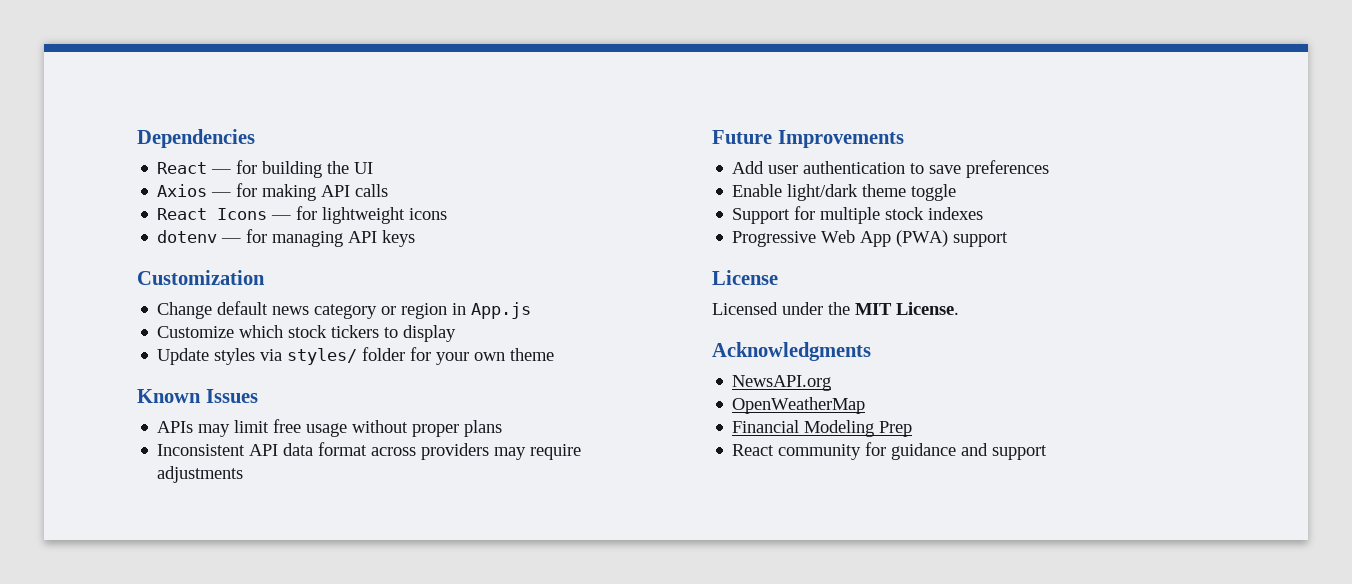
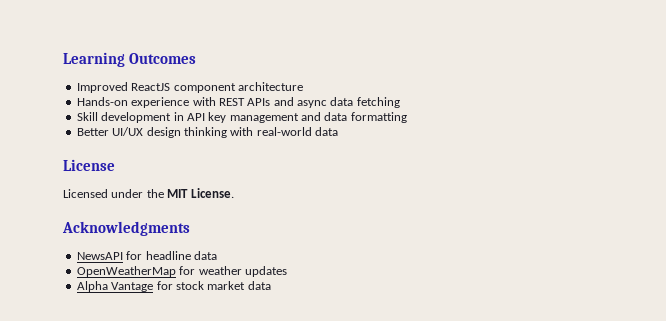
- Dependencies
- React — for building the UI
- Axios — for making API calls
- React Icons — for lightweight icons
- dotenv — for managing API keys
- Customization
- Change default news category or region in App.js
- Customize which stock tickers to display
- Update styles via styles/ folder for your own theme
- Known Issues
- APIs may limit free usage without proper plans
- Inconsistent API data format across providers may require adjustments
- Future Improvements
- Add user authentication to save preferences
- Enable light/dark theme toggle
- Support for multiple stock indexes
- Progressive Web App (PWA) support
+ Learning Outcomes
+ Improved ReactJS component architecture
+ Hands-on experience with REST APIs and async data fetching
+ Skill development in API key management and data formatting
+ Better UI/UX design thinking with real-world data
- NewsAPI.org
- OpenWeatherMap
- Financial Modeling Prep
- React community for guidance and support
+ NewsAPI for headline data
+ OpenWeatherMap for weather updates
+ Alpha Vantage for stock market data

